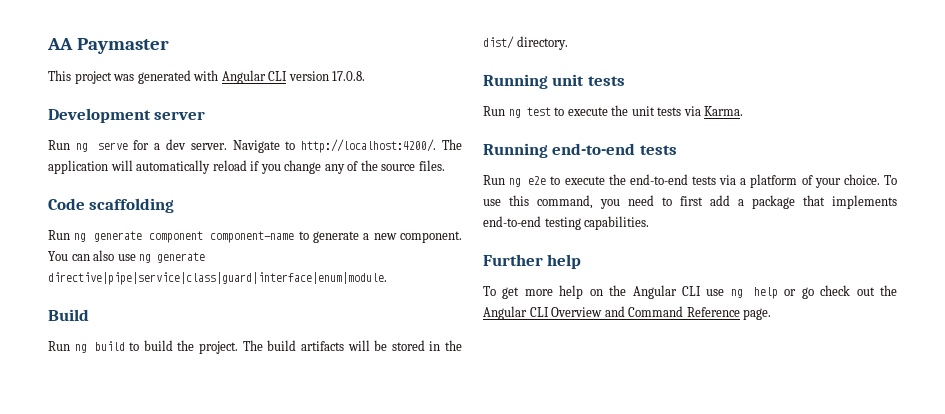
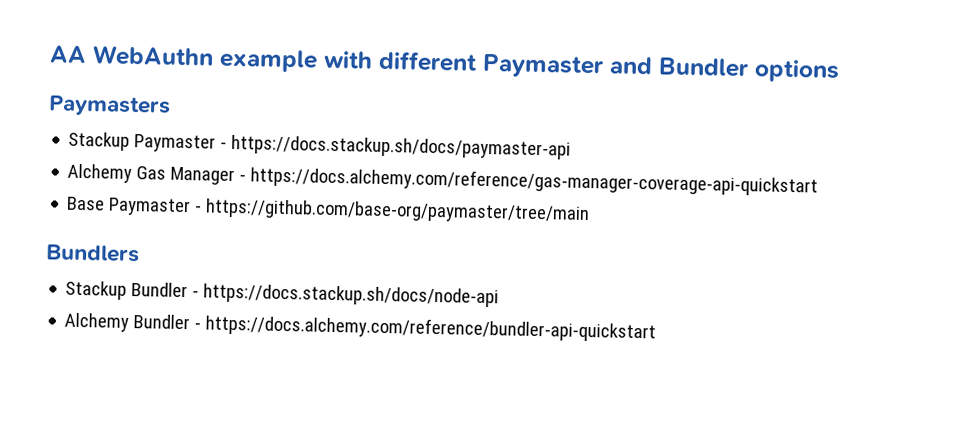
- AA Paymaster
- This project was generated with Angular CLI version 17.0.8.
- Development server
- Run ng serve for a dev server. Navigate to http://localhost:4200/. The application will automatically reload if you change any of the source files.
- Code scaffolding
- Run ng generate component component-name to generate a new component. You can also use ng generate directive|pipe|service|class|guard|interface|enum|module.
- Build
- Run ng build to build the project. The build artifacts will be stored in the dist/ directory.
- Running unit tests
- Run ng test to execute the unit tests via Karma.
- Running end-to-end tests
- Run ng e2e to execute the end-to-end tests via a platform of your choice. To use this command, you need to first add a package that implements end-to-end testing capabilities.
- Further help
- To get more help on the Angular CLI use ng help or go check out the Angular CLI Overview and Command Reference page.
+ AA WebAuthn example with different Paymaster and Bundler options
+ Paymasters
+ Stackup Paymaster - https://docs.stackup.sh/docs/paymaster-api
+ Alchemy Gas Manager - https://docs.alchemy.com/reference/gas-manager-coverage-api-quickstart
+ Base Paymaster - https://github.com/base-org/paymaster/tree/main
+ Bundlers
+ Stackup Bundler - https://docs.stackup.sh/docs/node-api
+ Alchemy Bundler - https://docs.alchemy.com/reference/bundler-api-quickstart

